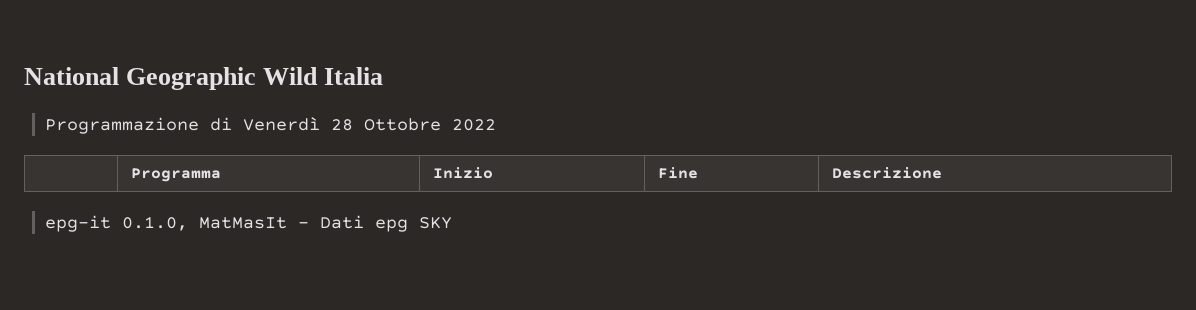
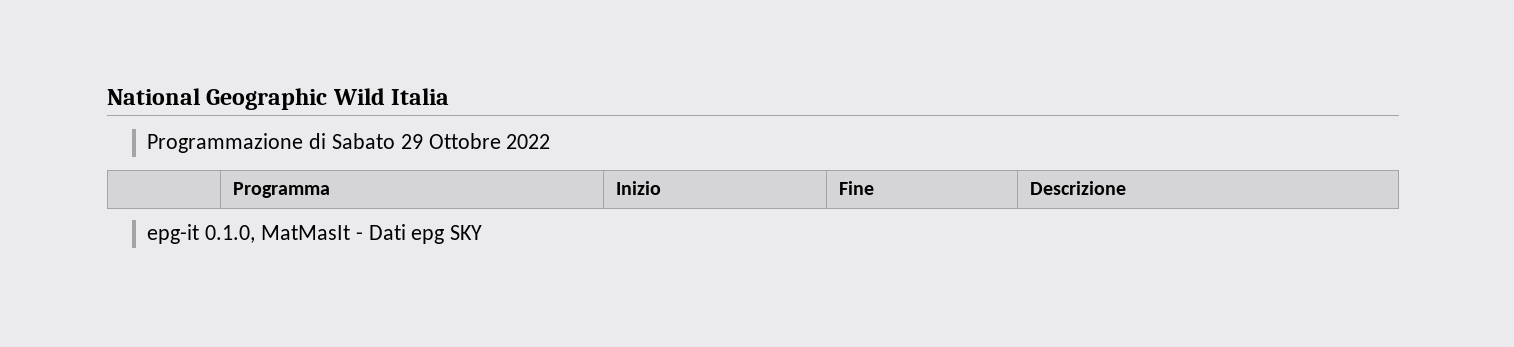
- Programmazione di Venerdì 28 Ottobre 2022
+ Programmazione di Sabato 29 Ottobre 2022

